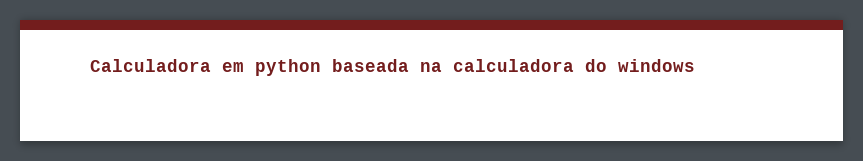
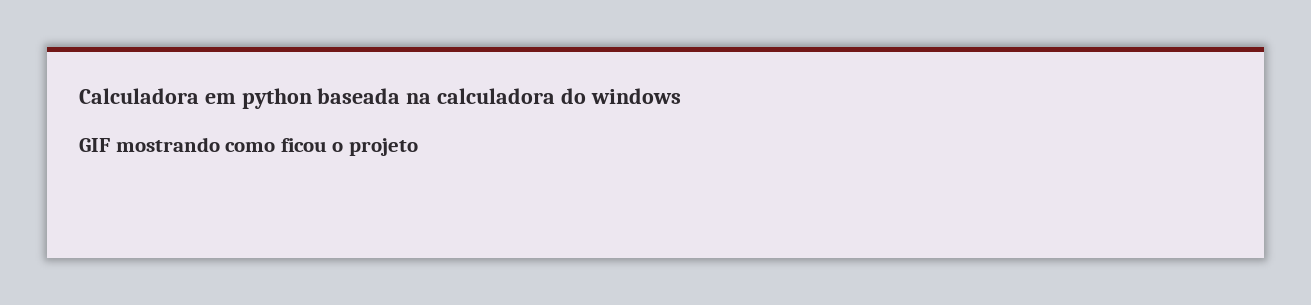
+ GIF mostrando como ficou o projeto

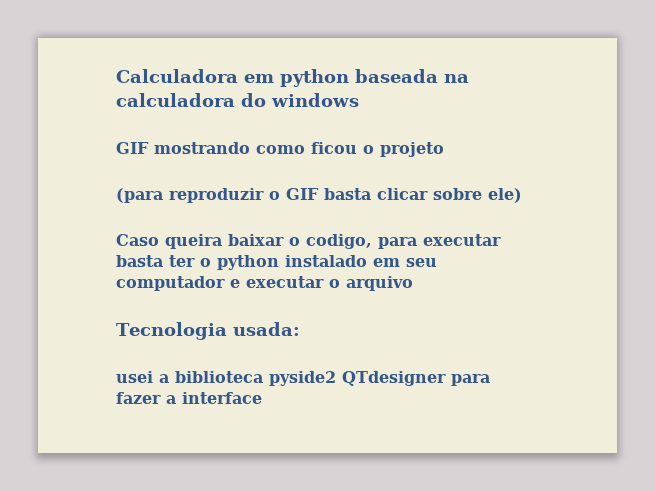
+ (para reproduzir o GIF basta clicar sobre ele)
+ Caso queira baixar o codigo, para executar basta ter o python instalado em seu computador e executar o arquivo
+ Tecnologia usada:
+ usei a biblioteca pyside2 QTdesigner para fazer a interface

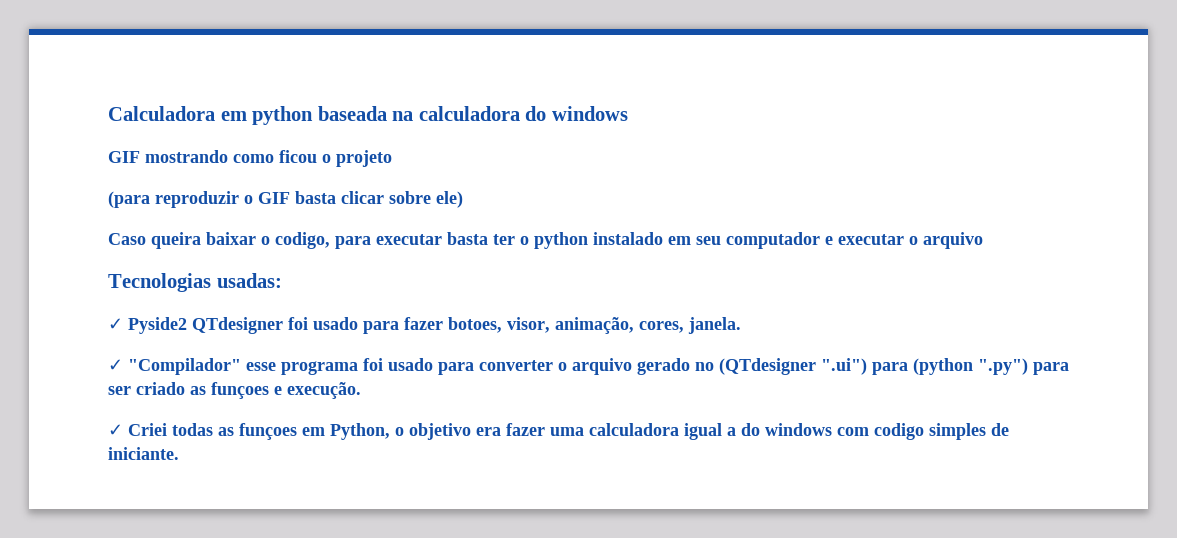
- Tecnologia usada:
- usei a biblioteca pyside2 QTdesigner para fazer a interface
+ Tecnologias usadas:
+ ✓ Pyside2 QTdesigner foi usado para fazer botoes, visor, animação, cores, janela.
+ ✓ "Compilador" esse programa foi usado para converter o arquivo gerado no (QTdesigner ".ui") para (python ".py") para ser criado as funçoes e execução.
+ ✓ Criei todas as funçoes em Python, o objetivo era fazer uma calculadora igual a do windows com codigo simples de iniciante.

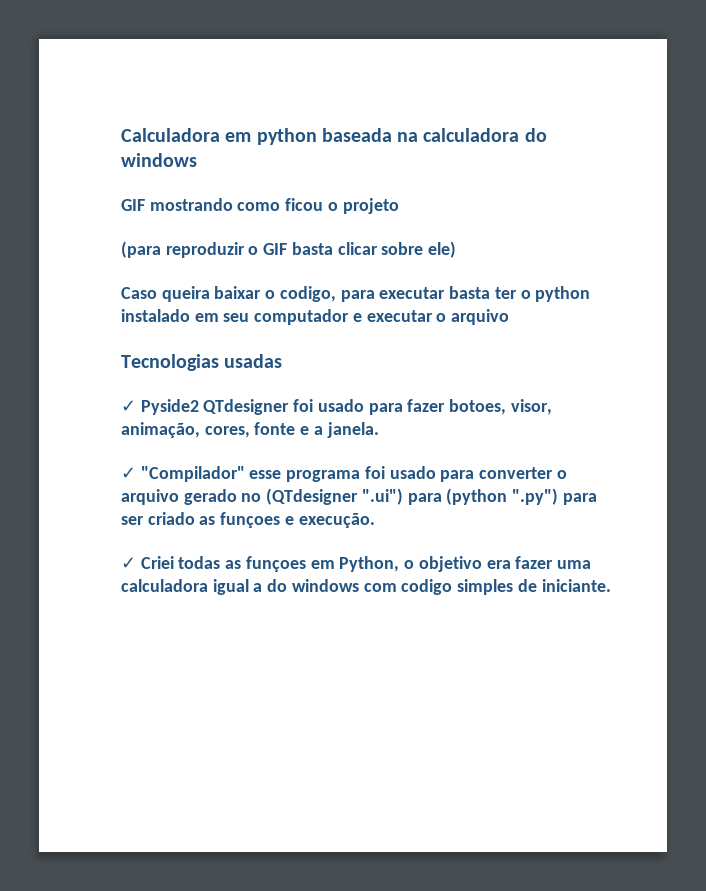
- Tecnologias usadas:
+ Tecnologias usadas
- ✓ Pyside2 QTdesigner foi usado para fazer botoes, visor, animação, cores, janela.
+ ✓ Pyside2 QTdesigner foi usado para fazer botoes, visor, animação, cores, fonte e a janela.

